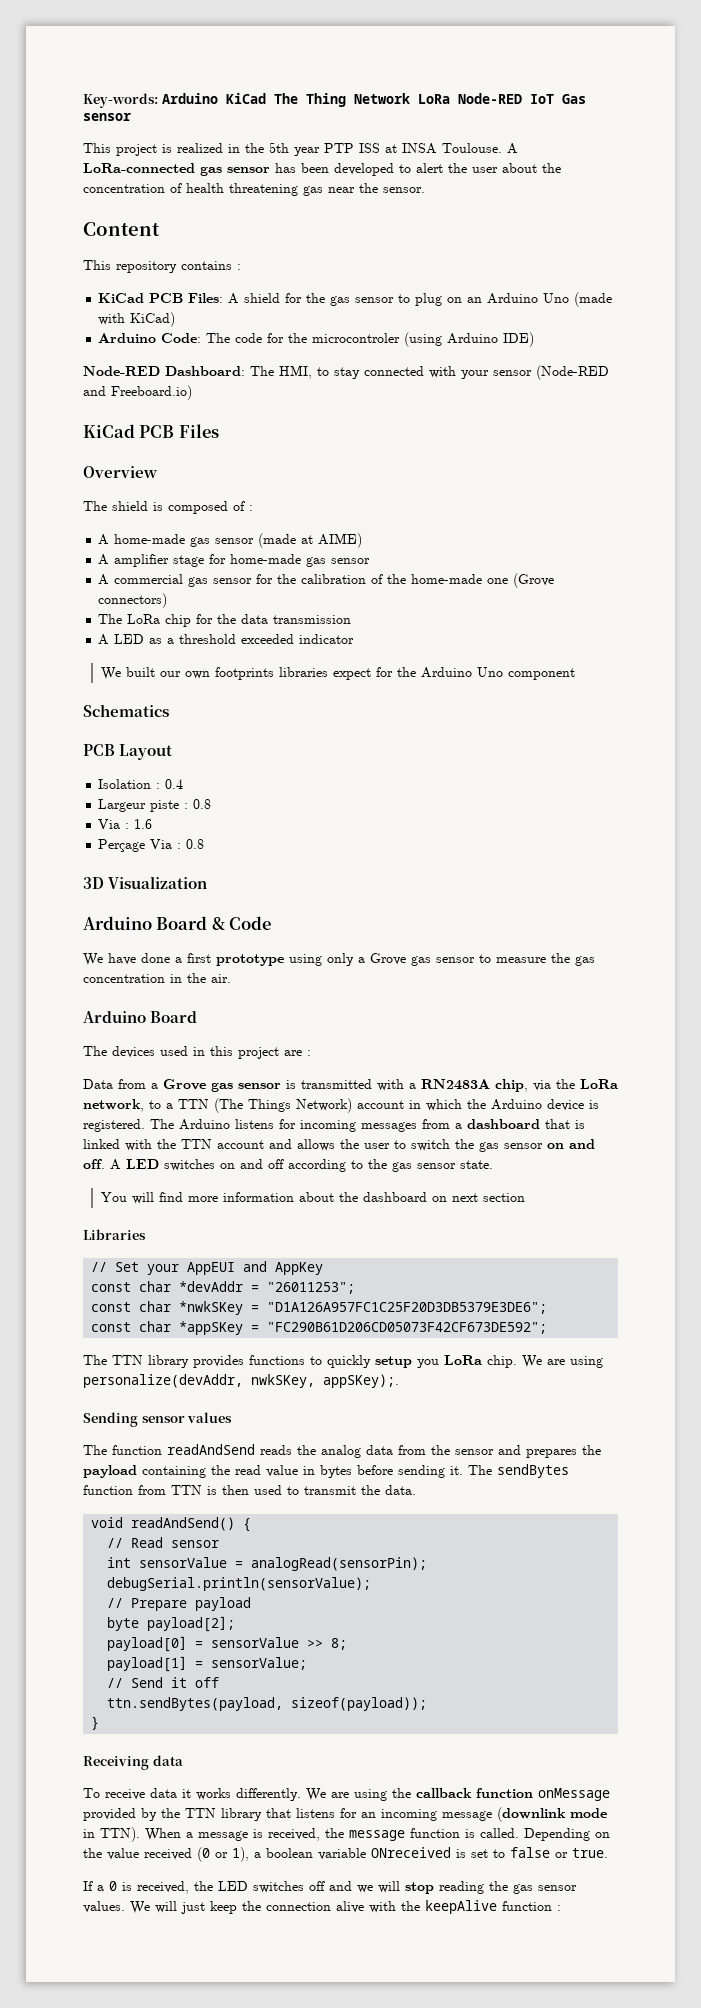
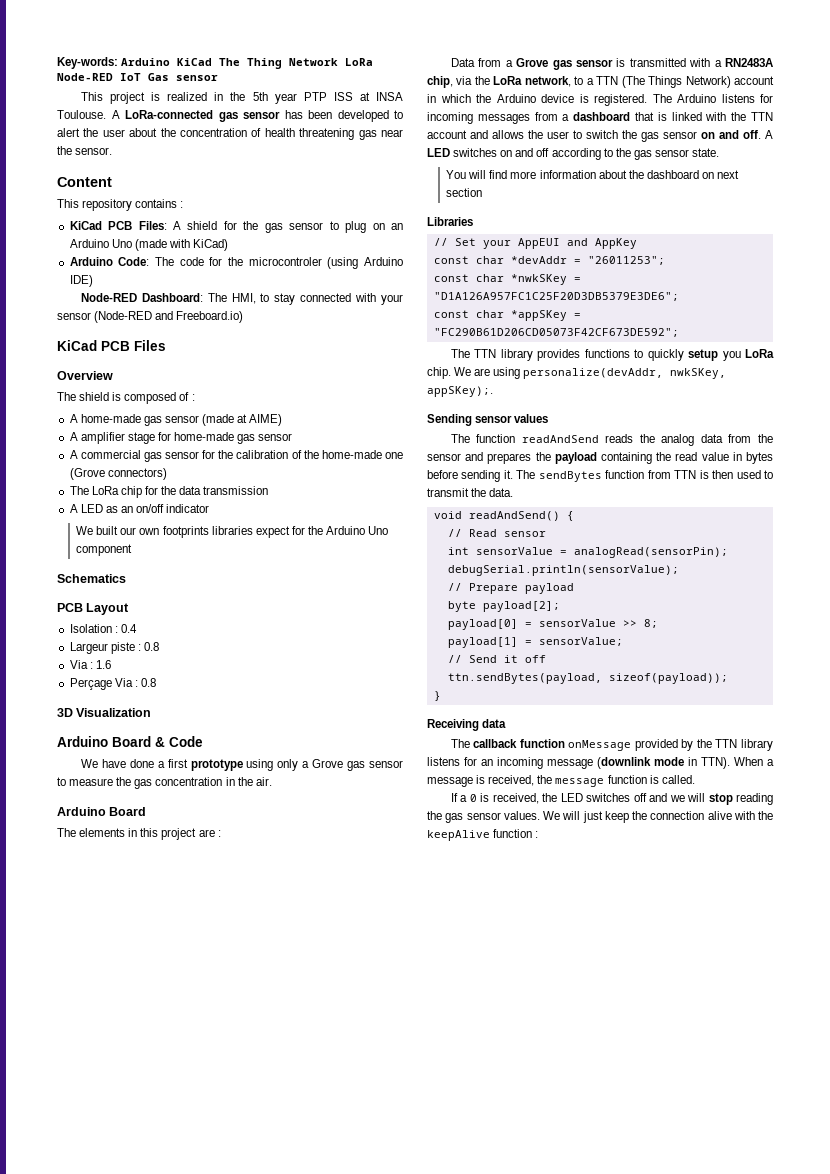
- A LED as a threshold exceeded indicator
+ A LED as an on/off indicator
- The devices used in this project are :
+ The elements in this project are :
- To receive data it works differently. We are using the callback function onMessage provided by the TTN library that listens for an incoming message (downlink mode in TTN).
+ The callback function onMessage provided by the TTN library listens for an incoming message (downlink mode in TTN).
- Depending on the value received (0 or 1), a boolean variable ONreceived is set to false or true.

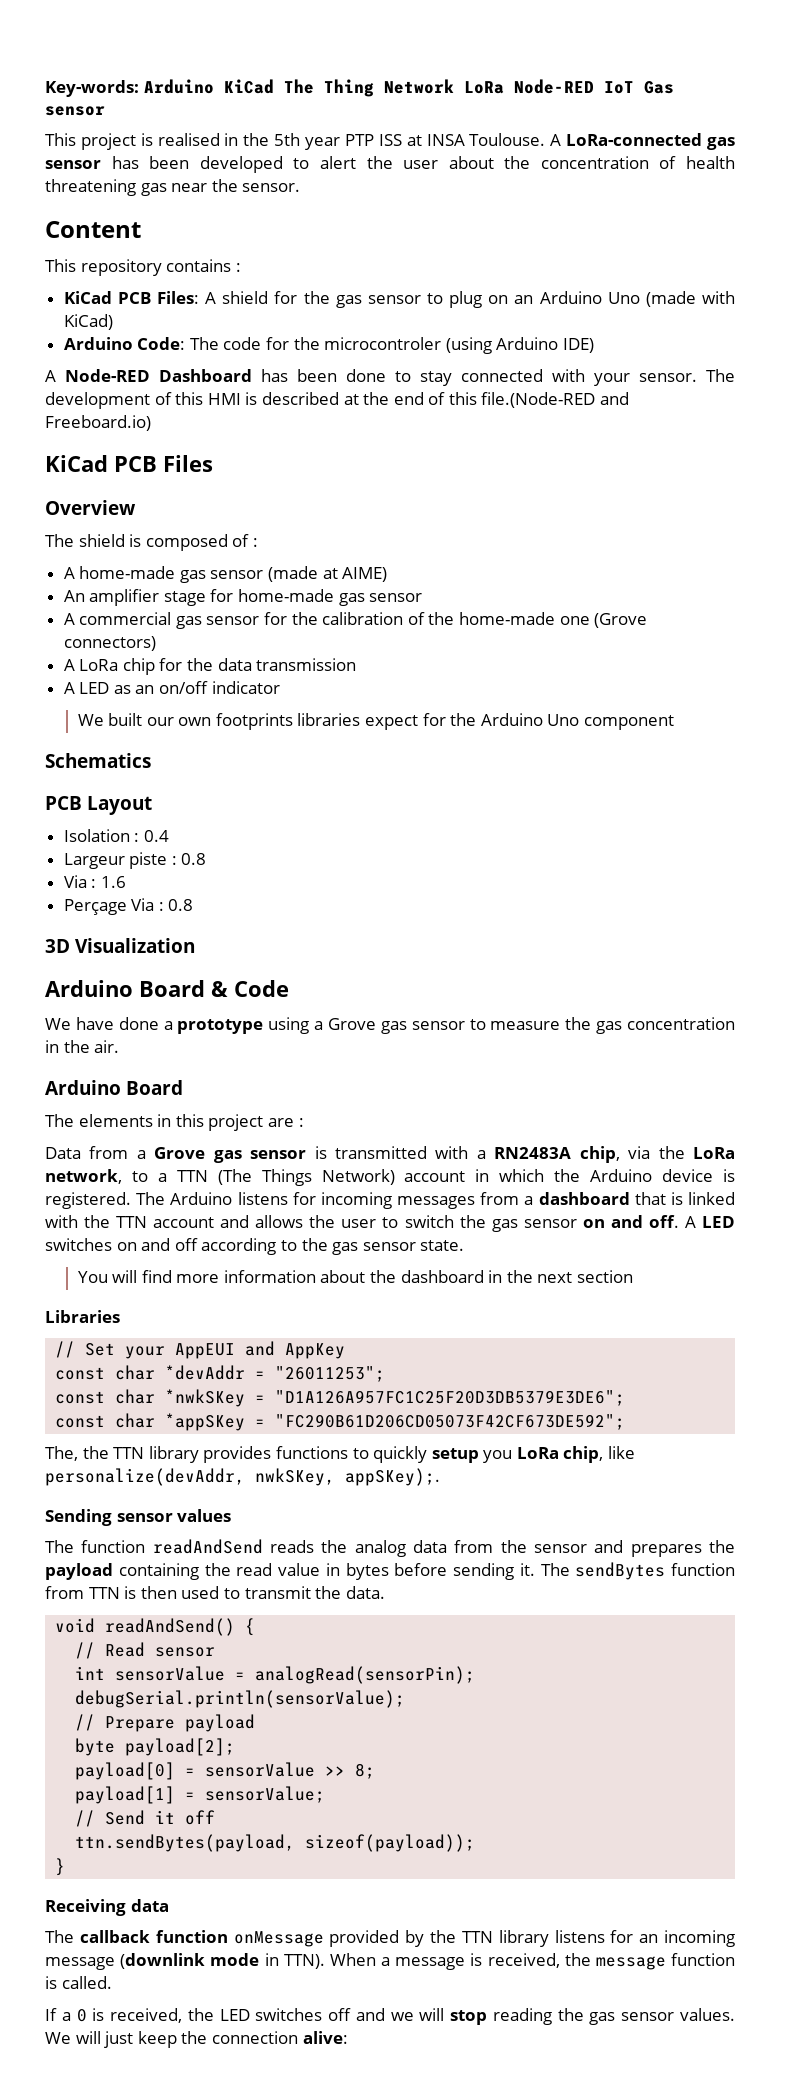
- This project is realized in the 5th year PTP ISS at INSA Toulouse.
+ This project is realised in the 5th year PTP ISS at INSA Toulouse.
- Node-RED Dashboard: The HMI, to stay connected with your sensor (Node-RED and Freeboard.io)
+ A Node-RED Dashboard has been done to stay connected with your sensor. The development of this HMI is described at the end of this file.(Node-RED and Freeboard.io)
- A amplifier stage for home-made gas sensor
+ An amplifier stage for home-made gas sensor
- The LoRa chip for the data transmission
+ A LoRa chip for the data transmission
- We have done a first prototype using only a Grove gas sensor to measure the gas concentration in the air.
+ We have done a prototype using a Grove gas sensor to measure the gas concentration in the air.
- You will find more information about the dashboard on next section
+ You will find more information about the dashboard in the next section
- The TTN library provides functions to quickly setup you LoRa chip. We are using personalize(devAddr, nwkSKey, appSKey);.
+ The, the TTN library provides functions to quickly setup you LoRa chip, like personalize(devAddr, nwkSKey, appSKey);.
- We will just keep the connection alive with the keepAlive function :
+ We will just keep the connection alive:

